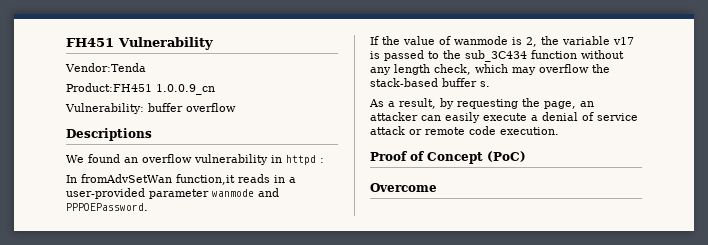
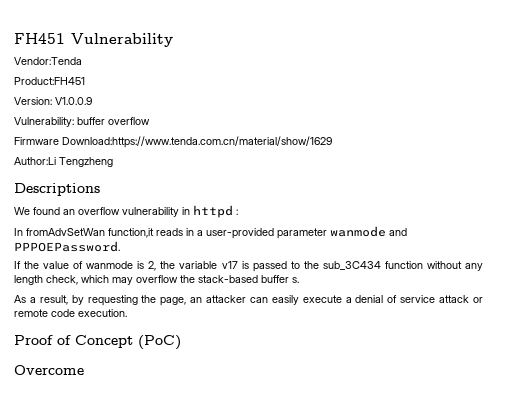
- Product:FH451 1.0.0.9_cn
+ Product:FH451
+ Version: V1.0.0.9
+ Firmware Download:https://www.tenda.com.cn/material/show/1629
+ Author:Li Tengzheng

